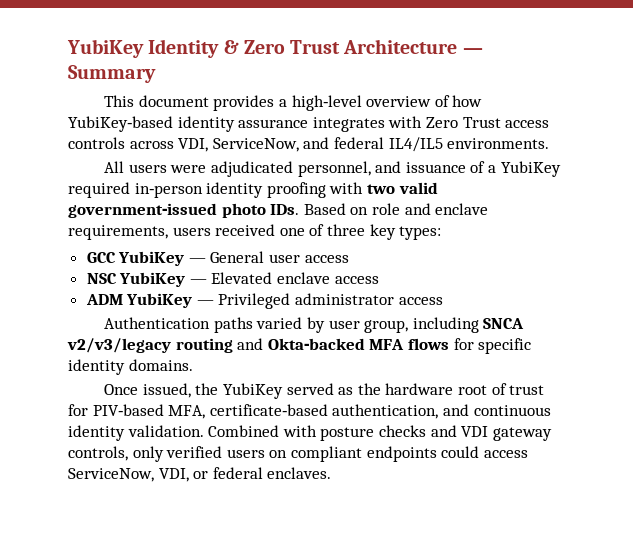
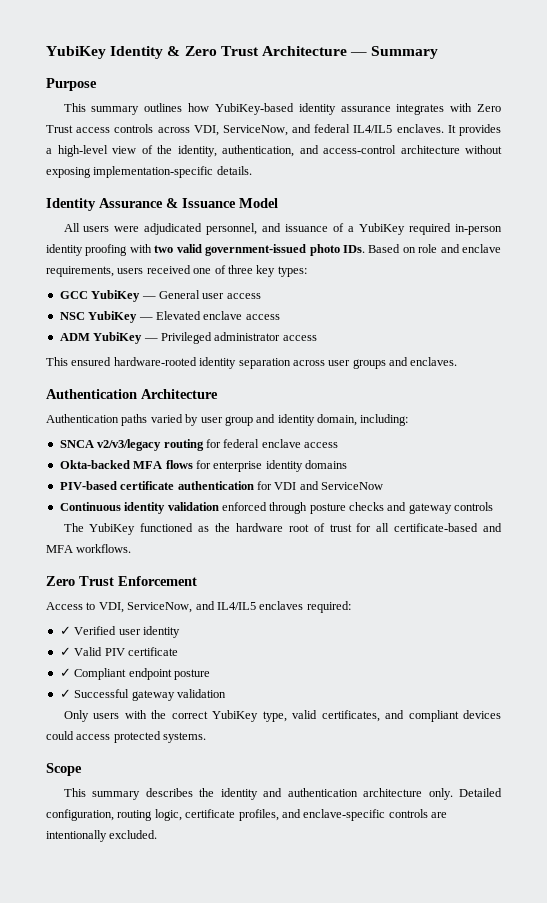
- This document provides a high‑level overview of how YubiKey‑based identity assurance integrates with Zero Trust access controls across VDI, ServiceNow, and federal IL4/IL5 environments.
+ Purpose
+ This summary outlines how YubiKey‑based identity assurance integrates with Zero Trust access controls across VDI, ServiceNow, and federal IL4/IL5 enclaves. It provides a high‑level view of the identity, authentication, and access‑control architecture without exposing implementation‑specific details.
+ Identity Assurance & Issuance Model
+ This ensured hardware‑rooted identity separation across user groups and enclaves.
+ Authentication Architecture
- Authentication paths varied by user group, including SNCA v2/v3/legacy routing and Okta‑backed MFA flows for specific identity domains.
- Once issued, the YubiKey served as the hardware root of trust for PIV‑based MFA, certificate‑based authentication, and continuous identity validation. Combined with posture checks and VDI gateway controls, only verified users on compliant endpoints could access ServiceNow, VDI, or federal enclaves.
+ Authentication paths varied by user group and identity domain, including:
+ SNCA v2/v3/legacy routing for federal enclave access
+ Okta‑backed MFA flows for enterprise identity domains
+ PIV‑based certificate authentication for VDI and ServiceNow
+ Continuous identity validation enforced through posture checks and gateway controls
+ The YubiKey functioned as the hardware root of trust for all certificate‑based and MFA workflows.
+ Zero Trust Enforcement
+ Access to VDI, ServiceNow, and IL4/IL5 enclaves required:
+ ✓ Verified user identity
+ ✓ Valid PIV certificate
+ ✓ Compliant endpoint posture
+ ✓ Successful gateway validation
+ Only users with the correct YubiKey type, valid certificates, and compliant devices could access protected systems.
+ Scope
+ This summary describes the identity and authentication architecture only. Detailed configuration, routing logic, certificate profiles, and enclave‑specific controls are intentionally excluded.

